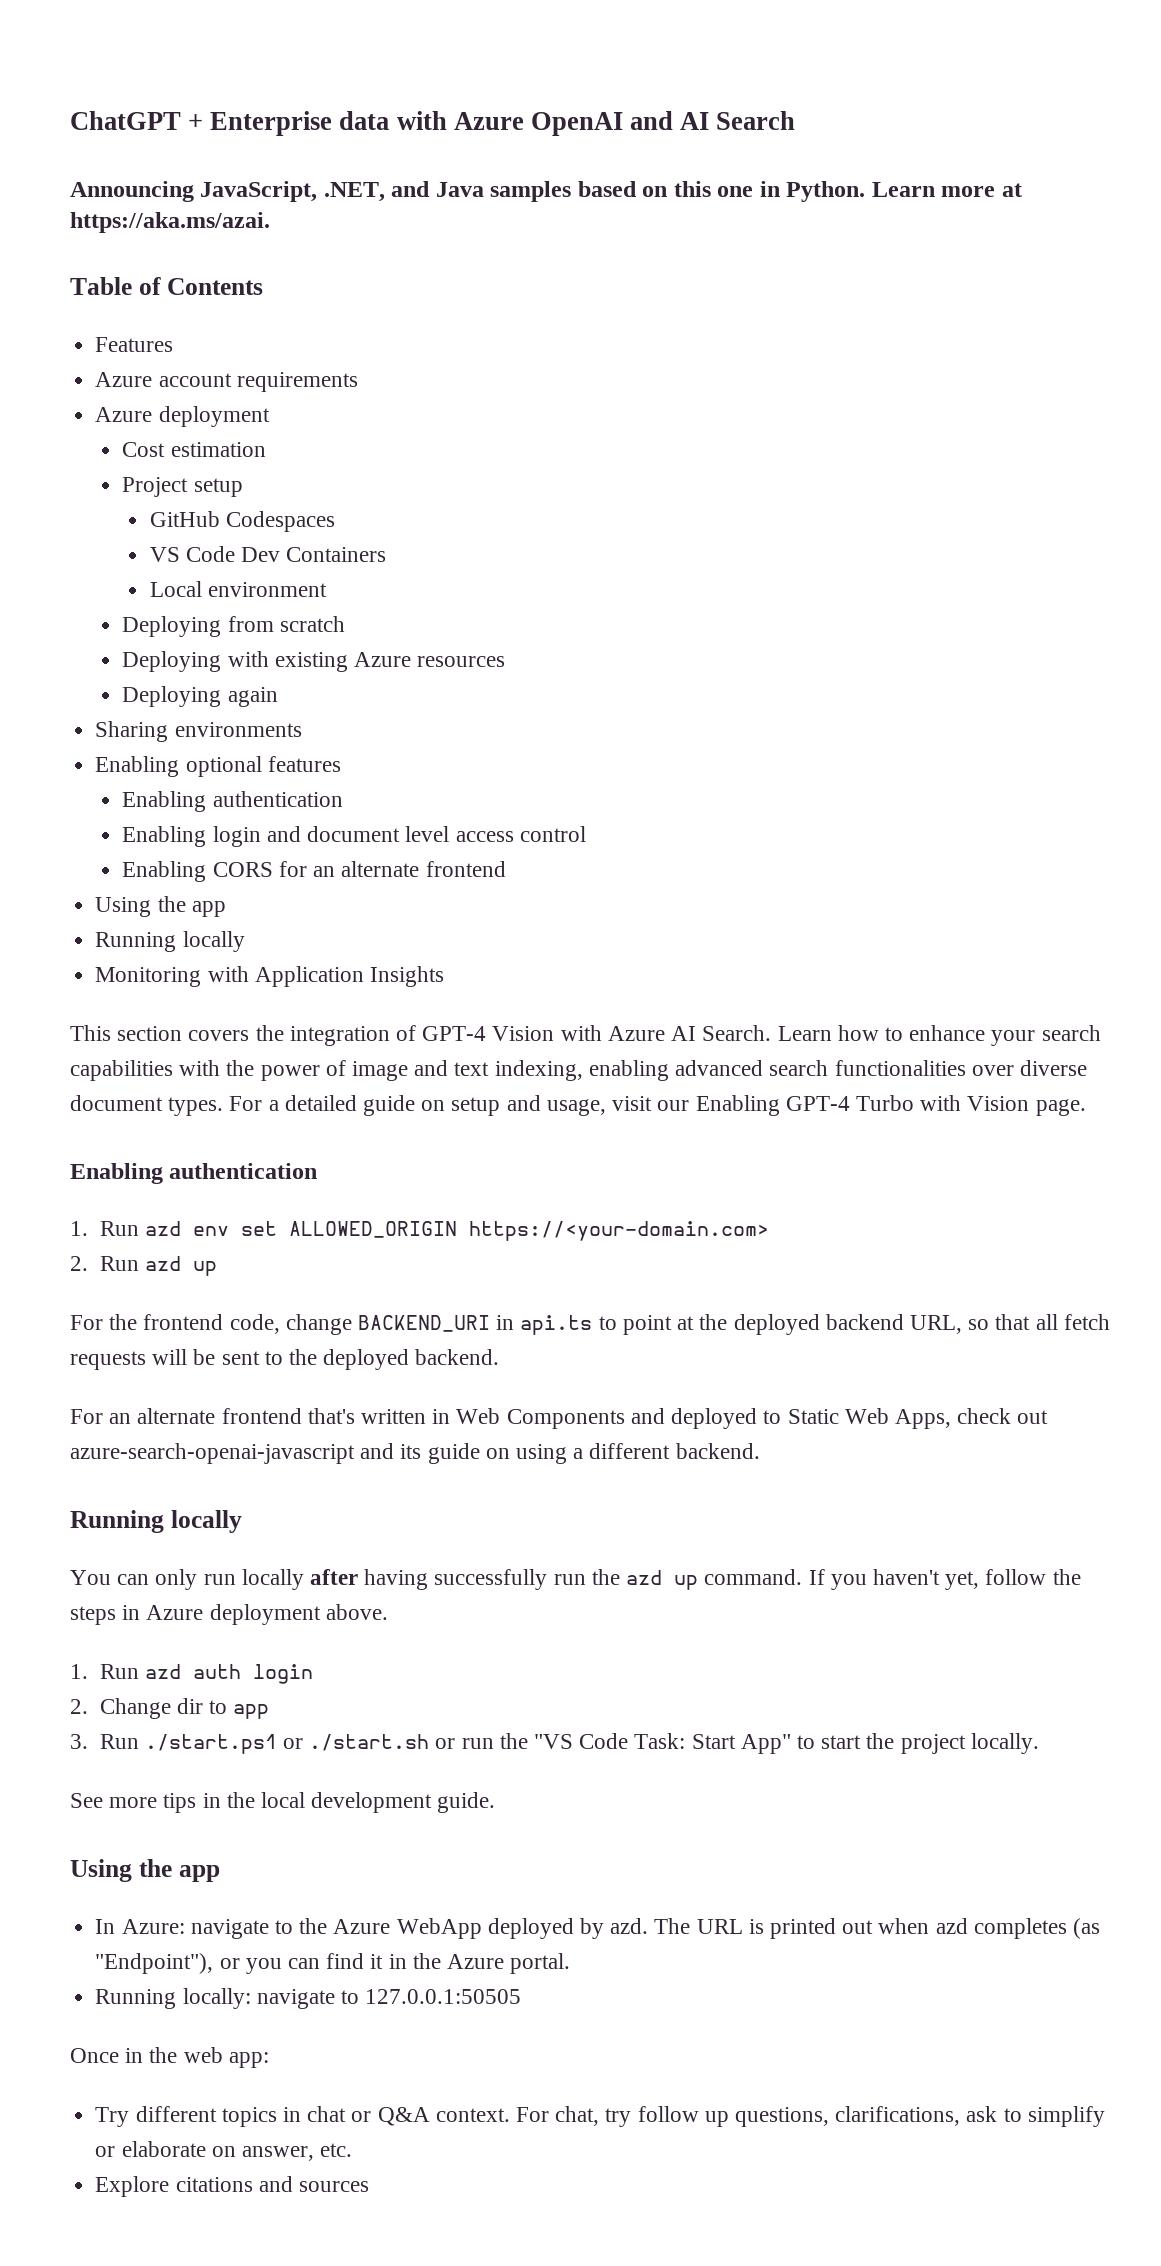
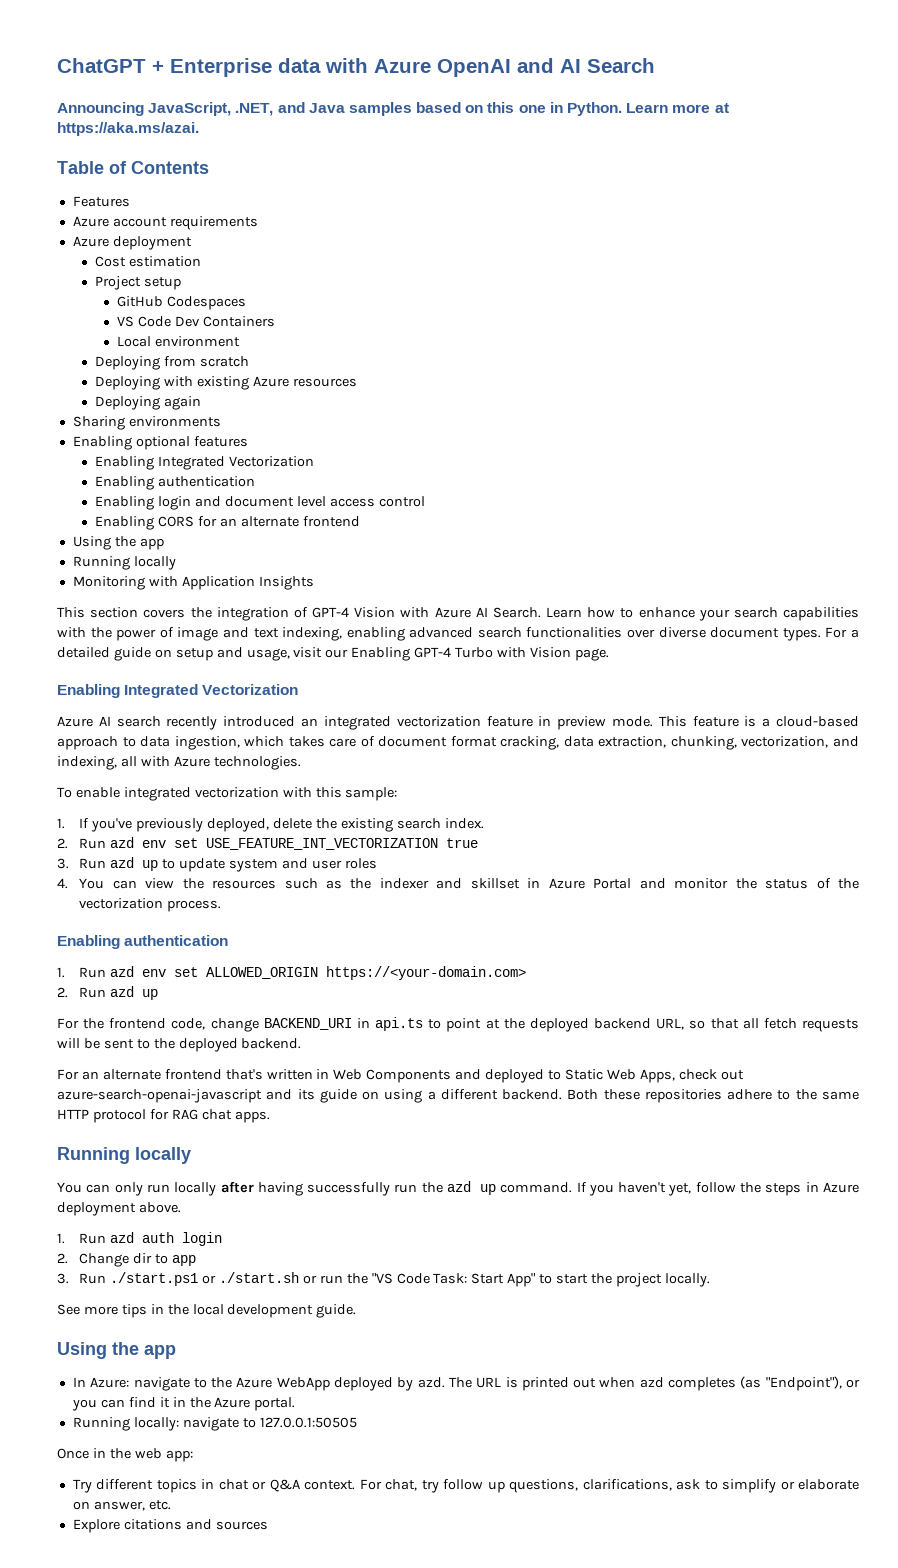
  Enabling optional features
+ Enabling Integrated Vectorization
  For a detailed guide on setup and usage, visit our Enabling GPT-4 Turbo with Vision page.
+ Enabling Integrated Vectorization
+ Azure AI search recently introduced an integrated vectorization feature in preview mode. This feature is a cloud-based approach to data ingestion, which takes care of document format cracking, data extraction, chunking, vectorization, and indexing, all with Azure technologies.
+ To enable integrated vectorization with this sample:
+ 1. If you've previously deployed, delete the existing search index.
+ 2. Run azd env set USE_FEATURE_INT_VECTORIZATION true
+ 3. Run azd up to update system and user roles
+ 4. You can view the resources such as the indexer and skillset in Azure Portal and monitor the status of the vectorization process.
+ Both these repositories adhere to the same HTTP protocol for RAG chat apps.

